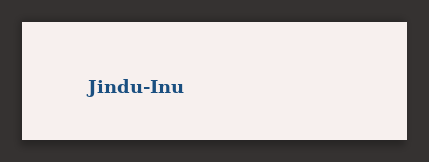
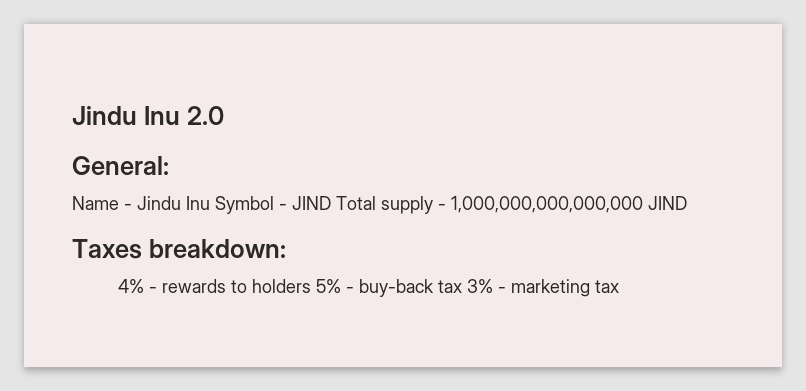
- Jindu-Inu
+ Jindu Inu 2.0
+ General:
+ Name - Jindu Inu Symbol - JIND Total supply - 1,000,000,000,000,000 JIND
+ Taxes breakdown:
+ 4% - rewards to holders 5% - buy-back tax 3% - marketing tax

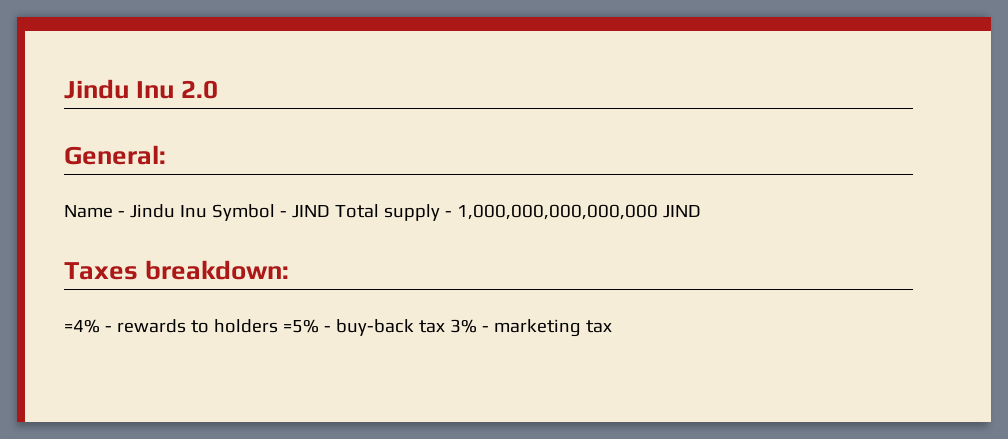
- 4% - rewards to holders 5% - buy-back tax 3% - marketing tax
+ =4% - rewards to holders =5% - buy-back tax 3% - marketing tax

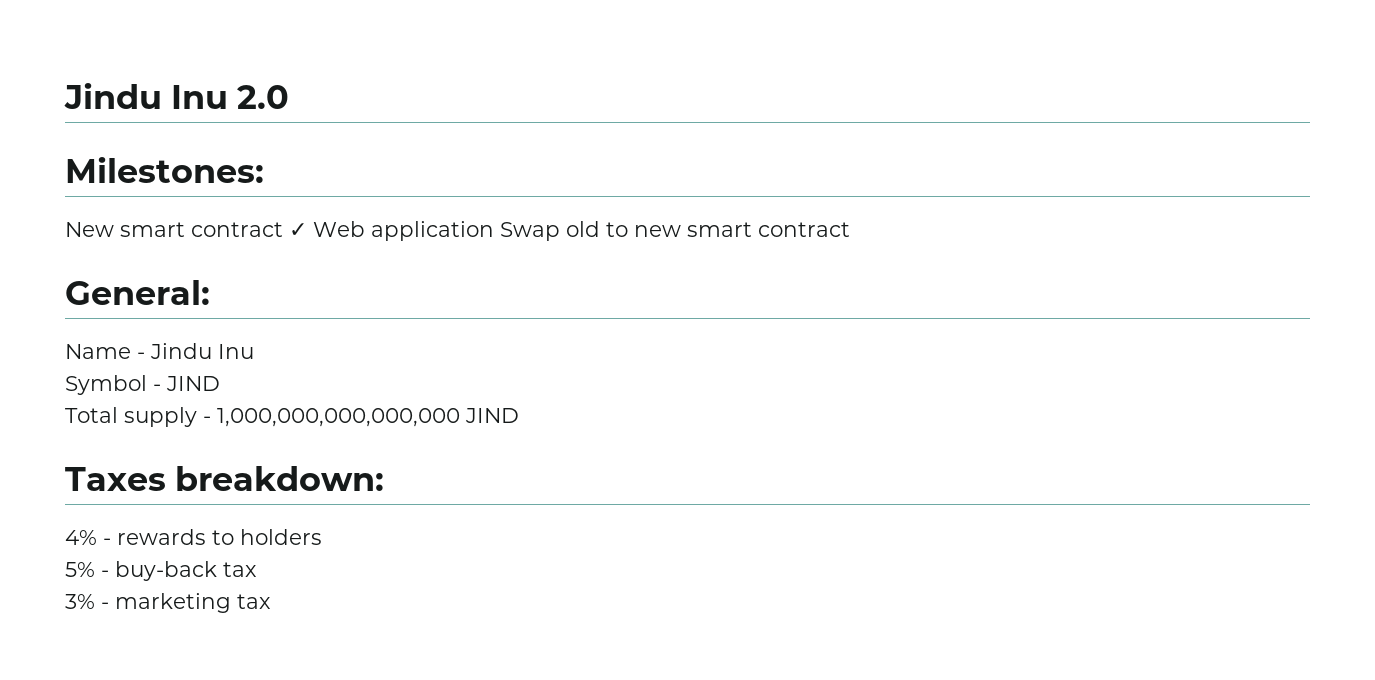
+ Milestones:
+ New smart contract ✓ Web application Swap old to new smart contract
- Name - Jindu Inu Symbol - JIND Total supply - 1,000,000,000,000,000 JIND
+ Name - Jindu Inu
+ Symbol - JIND
+ Total supply - 1,000,000,000,000,000 JIND
- =4% - rewards to holders =5% - buy-back tax 3% - marketing tax
+ 4% - rewards to holders
+ 5% - buy-back tax
+ 3% - marketing tax

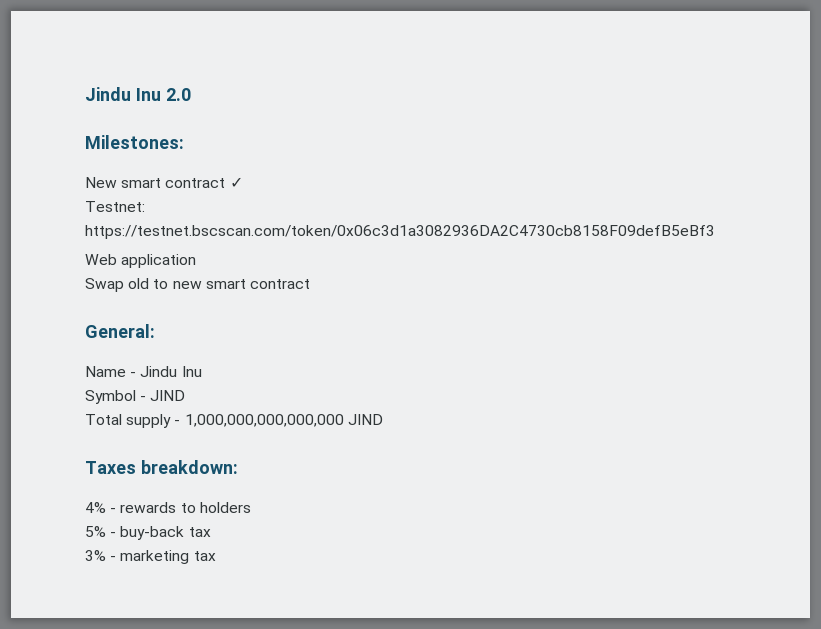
- New smart contract ✓ Web application Swap old to new smart contract
+ New smart contract ✓
+ Testnet: https://testnet.bscscan.com/token/0x06c3d1a3082936DA2C4730cb8158F09defB5eBf3
+ Web application
+ Swap old to new smart contract

